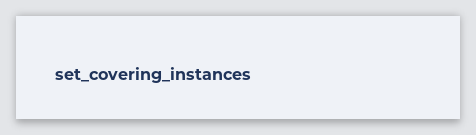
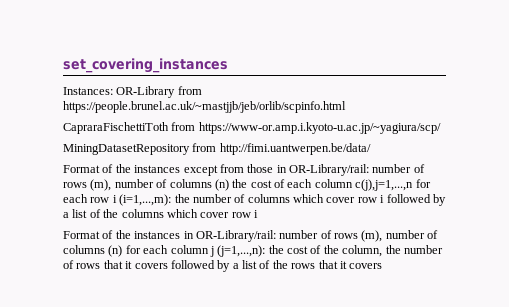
+ Instances: OR-Library from https://people.brunel.ac.uk/~mastjjb/jeb/orlib/scpinfo.html
+ CapraraFischettiToth from https://www-or.amp.i.kyoto-u.ac.jp/~yagiura/scp/
+ MiningDatasetRepository from http://fimi.uantwerpen.be/data/
+ Format of the instances except from those in OR-Library/rail: number of rows (m), number of columns (n) the cost of each column c(j),j=1,...,n for each row i (i=1,...,m): the number of columns which cover row i followed by a list of the columns which cover row i
+ Format of the instances in OR-Library/rail: number of rows (m), number of columns (n) for each column j (j=1,...,n): the cost of the column, the number of rows that it covers followed by a list of the rows that it covers

